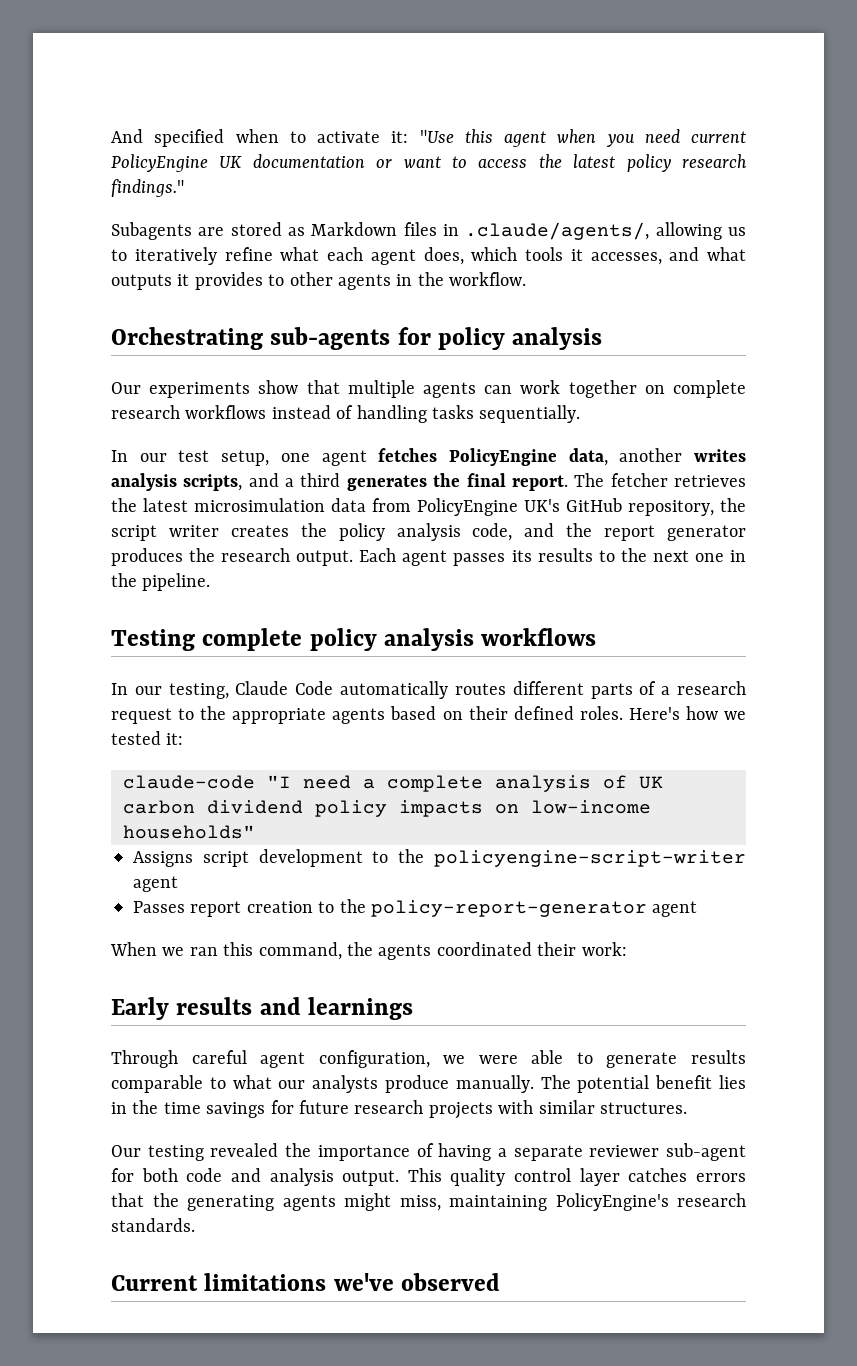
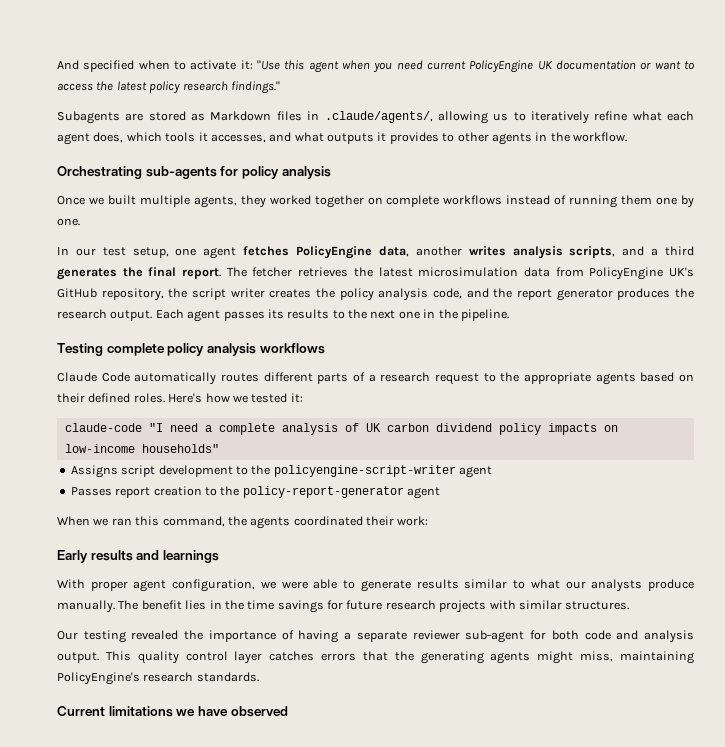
- Our experiments show that multiple agents can work together on complete research workflows instead of handling tasks sequentially.
+ Once we built multiple agents, they worked together on complete workflows instead of running them one by one.
- In our testing, Claude Code automatically routes different parts of a research request to the appropriate agents based on their defined roles.
+ Claude Code automatically routes different parts of a research request to the appropriate agents based on their defined roles.
- Through careful agent configuration, we were able to generate results comparable to what our analysts produce manually.
+ With proper agent configuration, we were able to generate results similar to what our analysts produce manually.
- The potential benefit lies in the time savings for future research projects with similar structures.
+ The benefit lies in the time savings for future research projects with similar structures.
- Current limitations we've observed
+ Current limitations we have observed

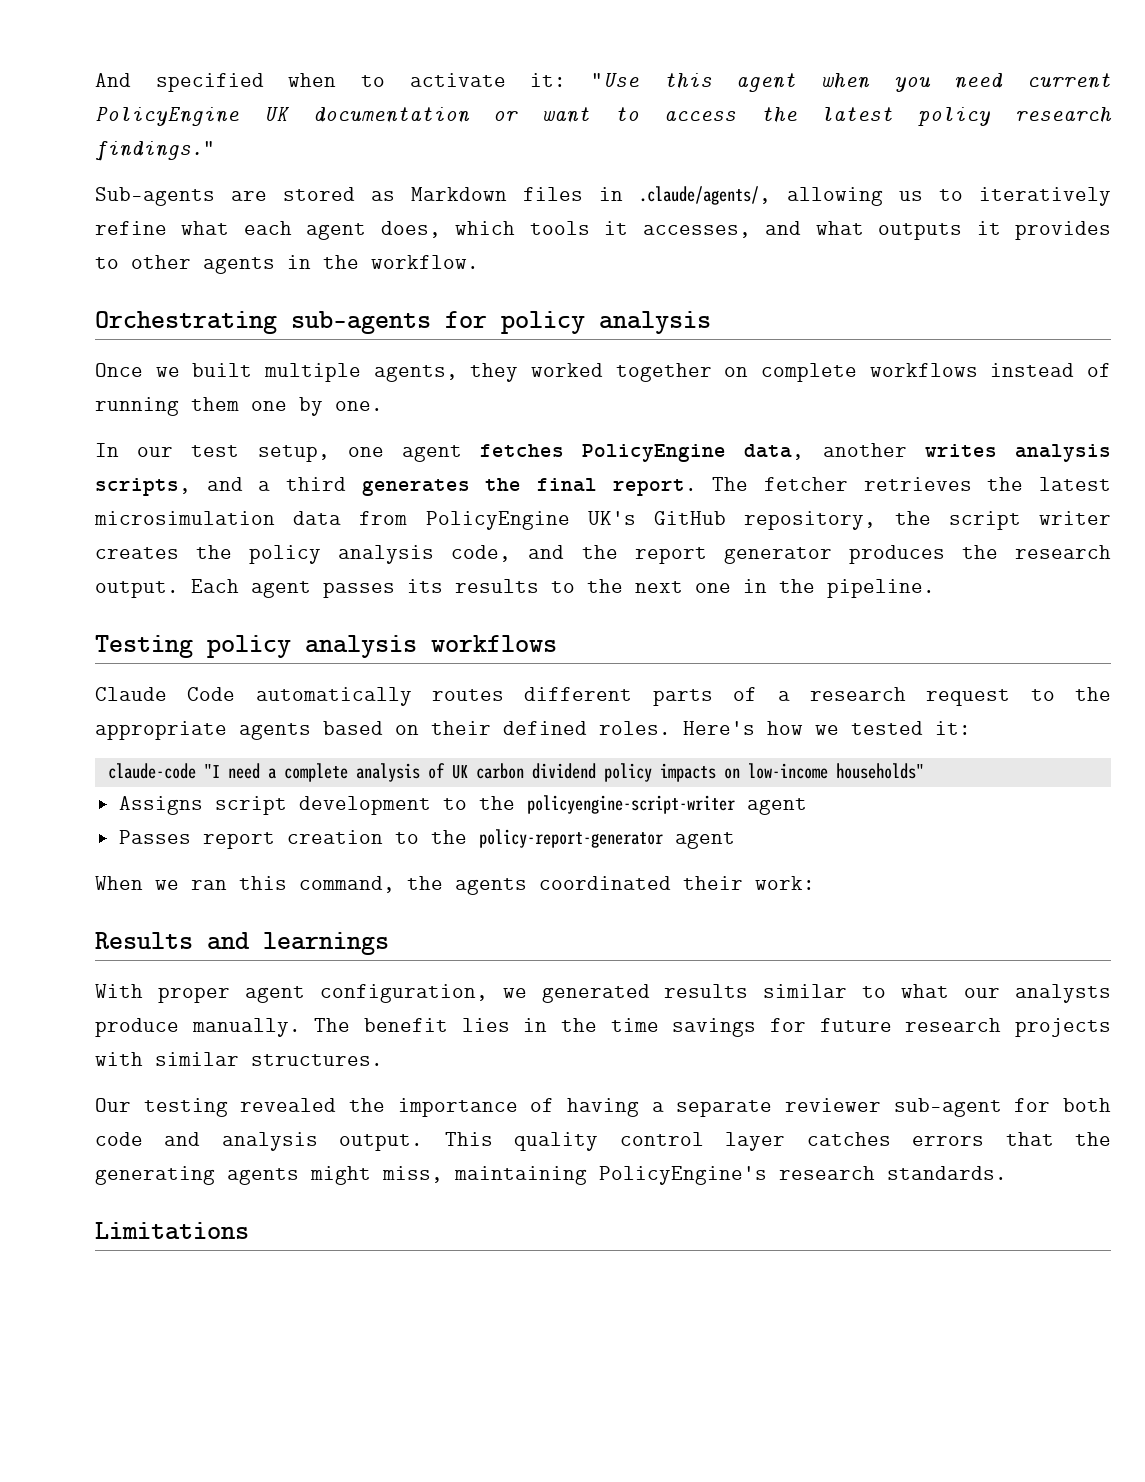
- Subagents are stored as Markdown files in .claude/agents/, allowing us to iteratively refine what each agent does, which tools it accesses, and what outputs it provides to other agents in the workflow.
+ Sub-agents are stored as Markdown files in .claude/agents/, allowing us to iteratively refine what each agent does, which tools it accesses, and what outputs it provides to other agents in the workflow.
- Testing complete policy analysis workflows
+ Testing policy analysis workflows
- Early results and learnings
+ Results and learnings
- With proper agent configuration, we were able to generate results similar to what our analysts produce manually.
+ With proper agent configuration, we generated results similar to what our analysts produce manually.
- Current limitations we have observed
+ Limitations

